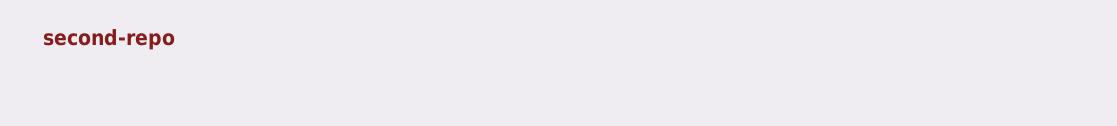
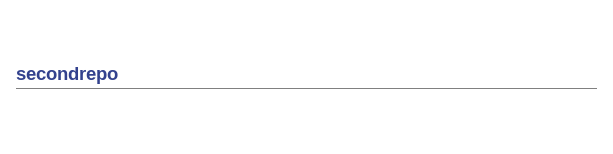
- second-repo
+ secondrepo

